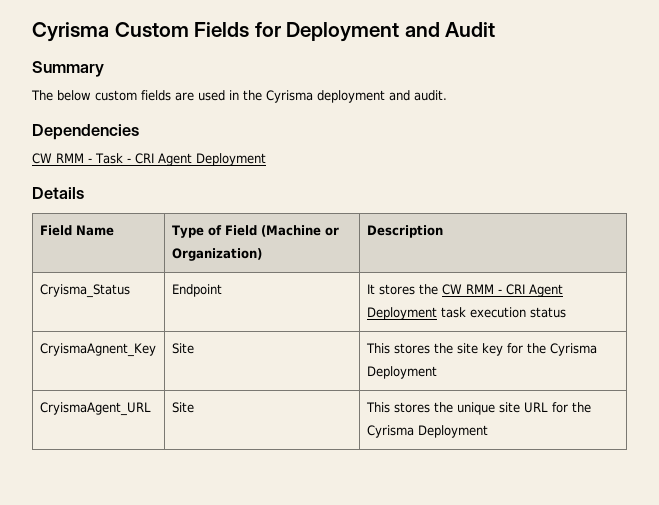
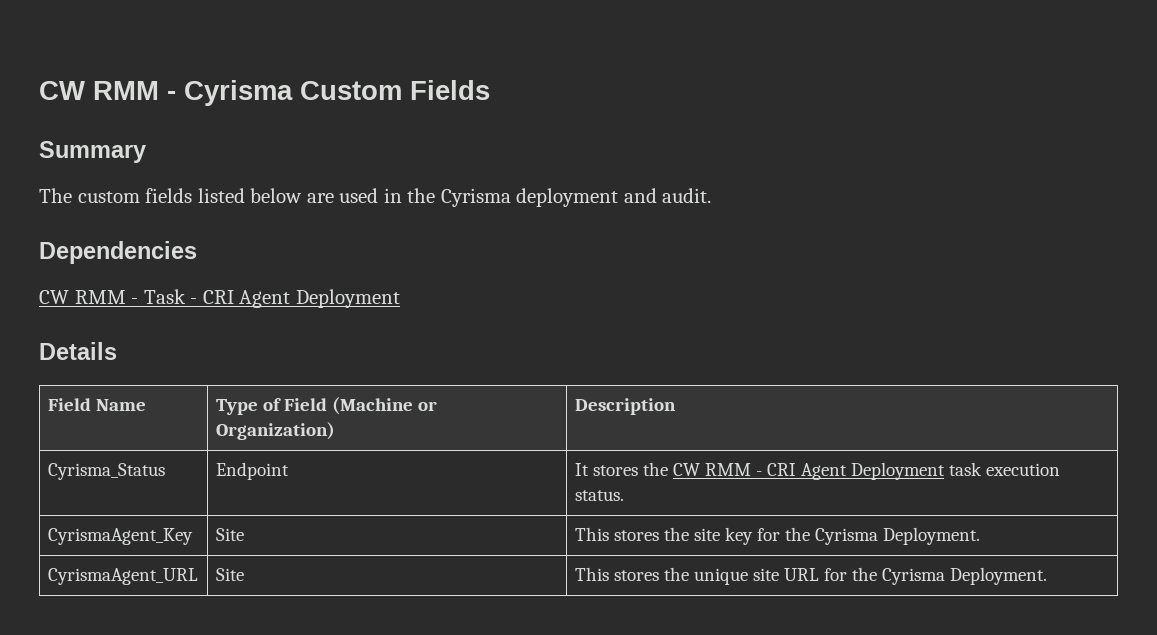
- Cyrisma Custom Fields for Deployment and Audit
+ CW RMM - Cyrisma Custom Fields
- The below custom fields are used in the Cyrisma deployment and audit.
+ The custom fields listed below are used in the Cyrisma deployment and audit.
- Cryisma_Status | Endpoint | It stores the CW RMM - CRI Agent Deployment task execution status
- CryismaAgnent_Key | Site | This stores the site key for the Cyrisma Deployment
- CryismaAgent_URL | Site | This stores the unique site URL for the Cyrisma Deployment
+ Cyrisma_Status | Endpoint | It stores the CW RMM - CRI Agent Deployment task execution status.
+ CyrismaAgent_Key | Site | This stores the site key for the Cyrisma Deployment.
+ CyrismaAgent_URL | Site | This stores the unique site URL for the Cyrisma Deployment.

